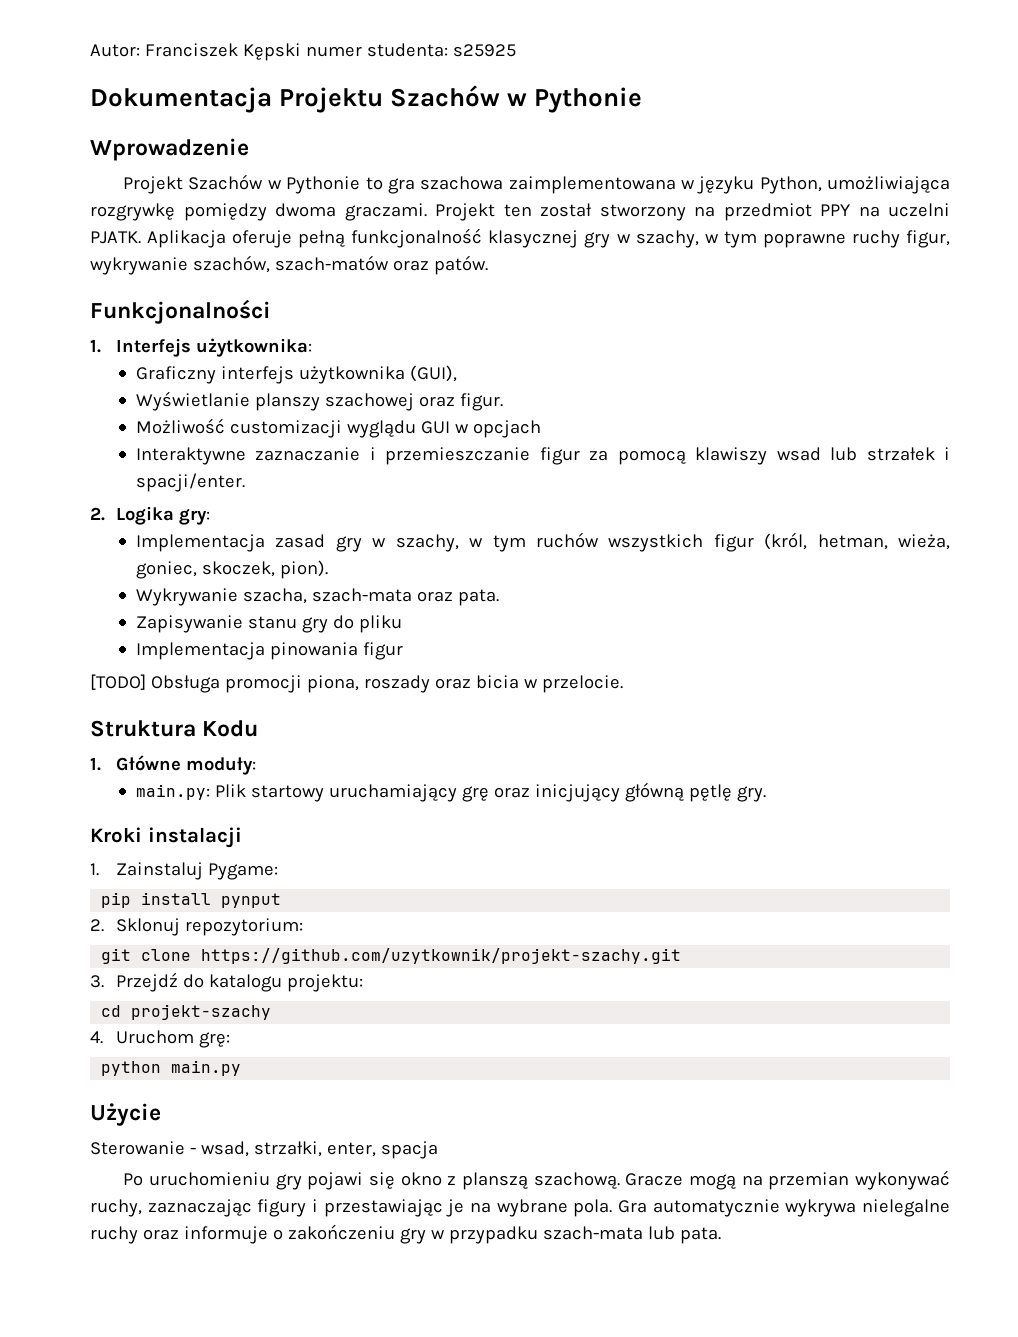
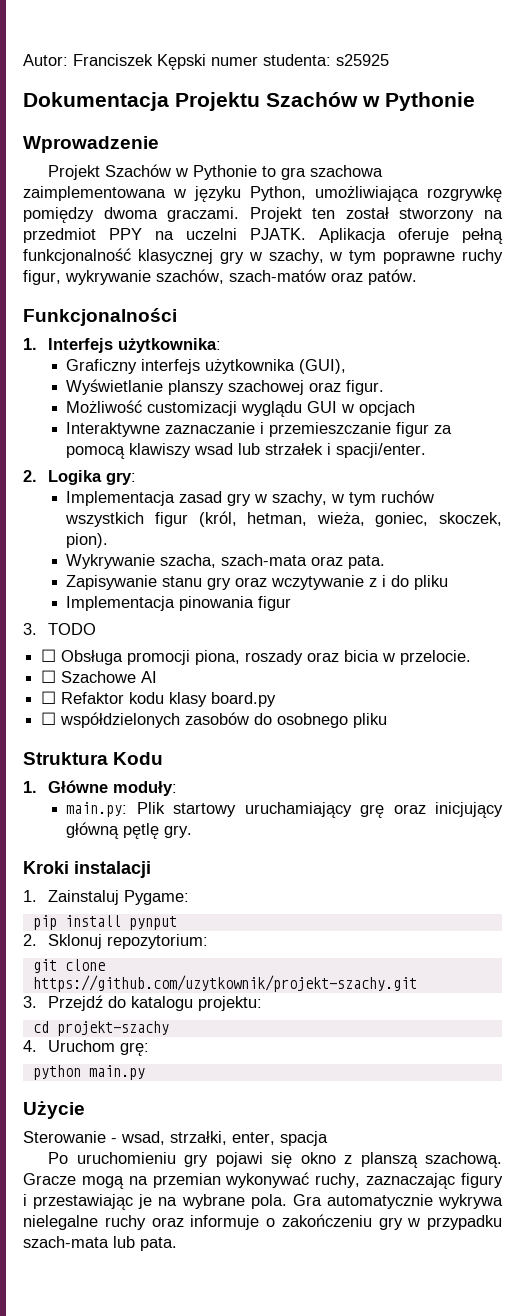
- Zapisywanie stanu gry do pliku
+ Zapisywanie stanu gry oraz wczytywanie z i do pliku
- [TODO] Obsługa promocji piona, roszady oraz bicia w przelocie.
+ 3. TODO
+ ☐ Obsługa promocji piona, roszady oraz bicia w przelocie.
+ ☐ Szachowe AI
+ ☐ Refaktor kodu klasy board.py
+ ☐ współdzielonych zasobów do osobnego pliku

